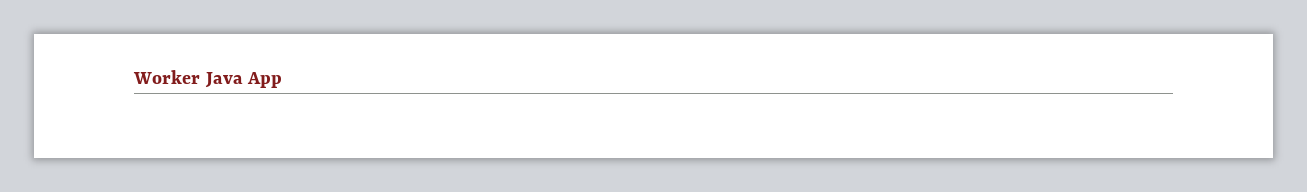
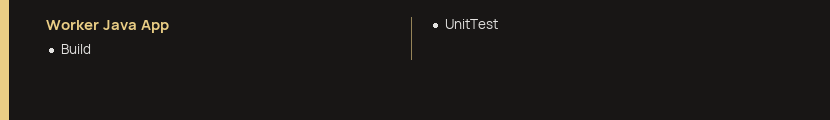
+ Build
+ UnitTest

